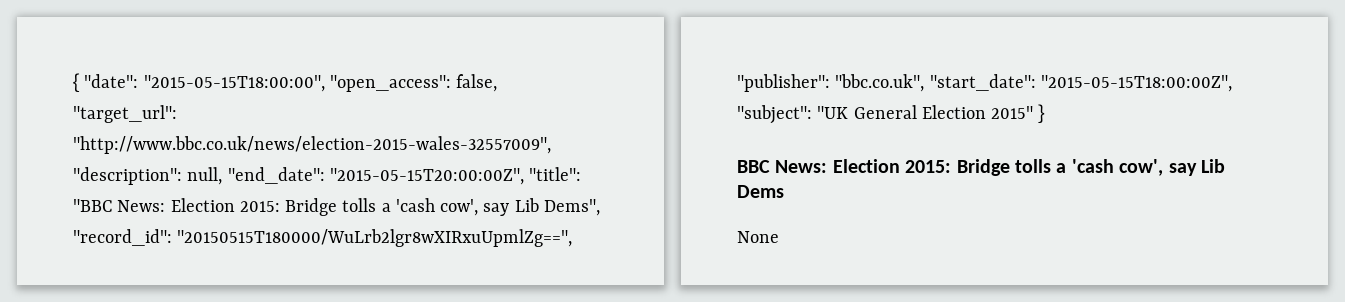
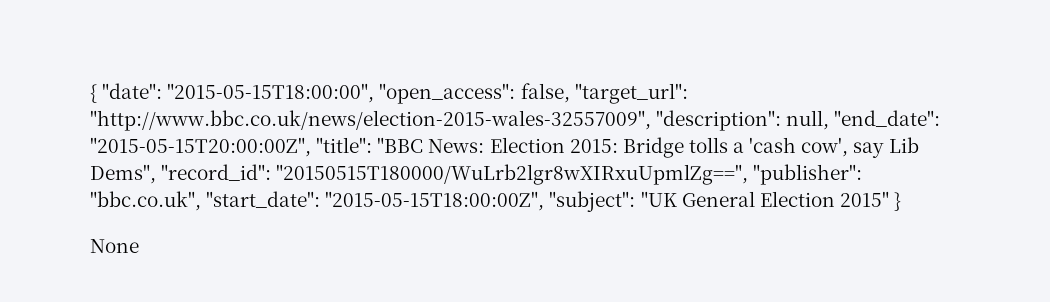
- BBC News: Election 2015: Bridge tolls a 'cash cow', say Lib Dems

